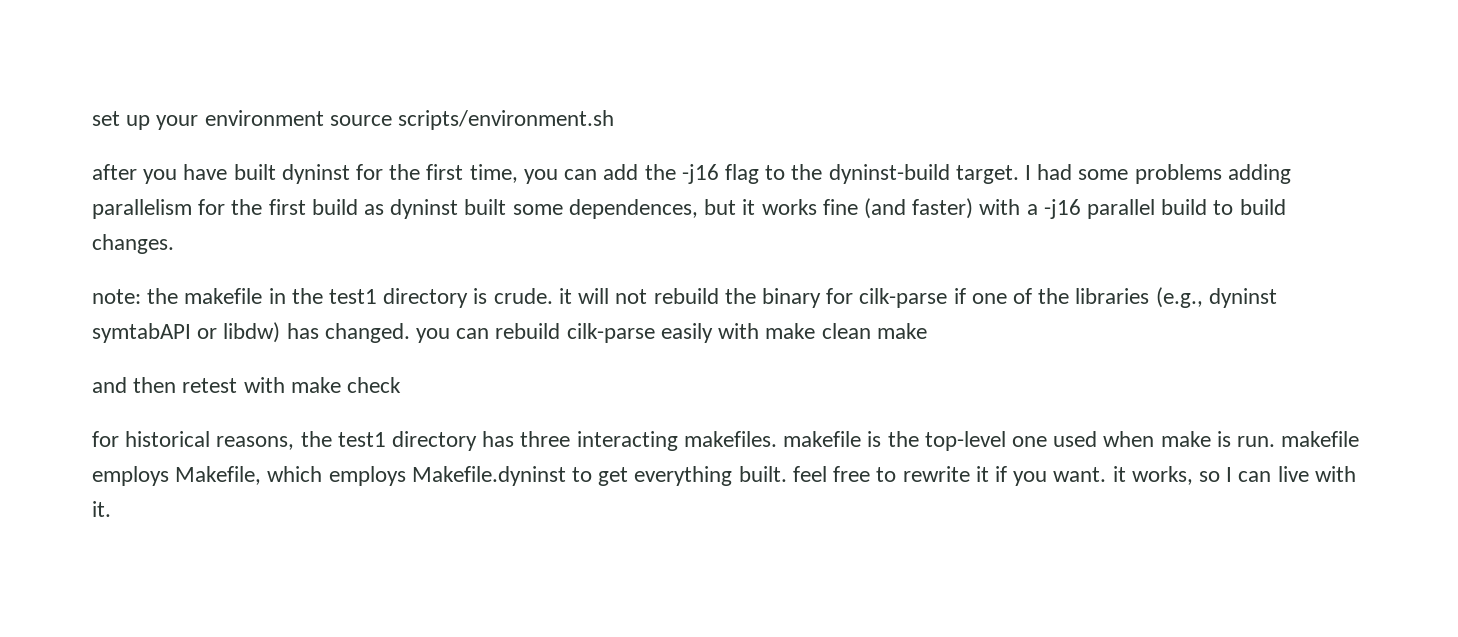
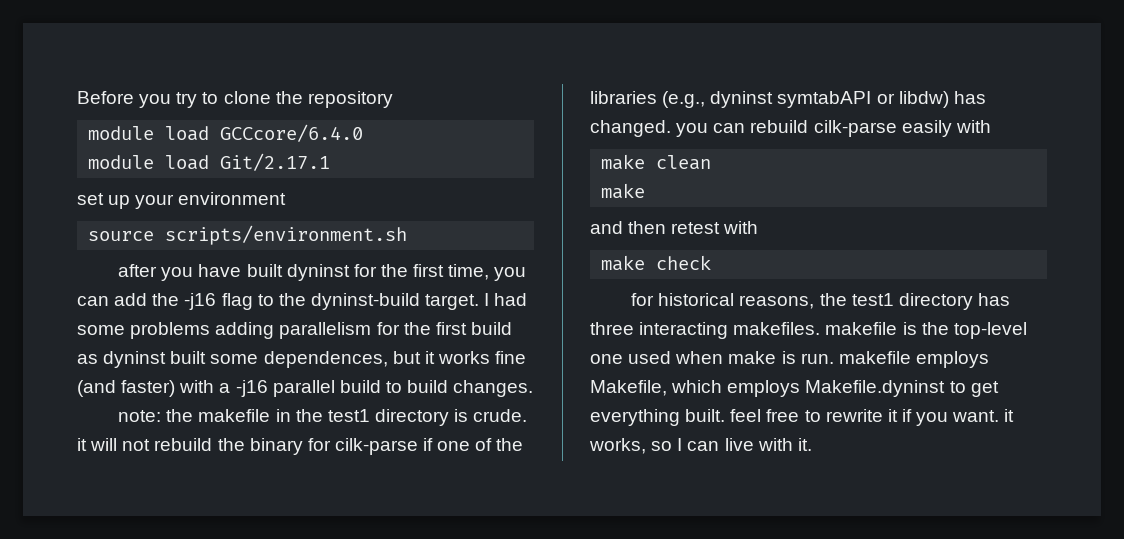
+ Before you try to clone the repository
+ module load GCCcore/6.4.0
+ module load Git/2.17.1
- set up your environment source scripts/environment.sh
+ set up your environment
+ source scripts/environment.sh
- note: the makefile in the test1 directory is crude. it will not rebuild the binary for cilk-parse if one of the libraries (e.g., dyninst symtabAPI or libdw) has changed. you can rebuild cilk-parse easily with make clean make
+ note: the makefile in the test1 directory is crude. it will not rebuild the binary for cilk-parse if one of the libraries (e.g., dyninst symtabAPI or libdw) has changed. you can rebuild cilk-parse easily with
+ make clean
+ make
- and then retest with make check
+ and then retest with
+ make check

